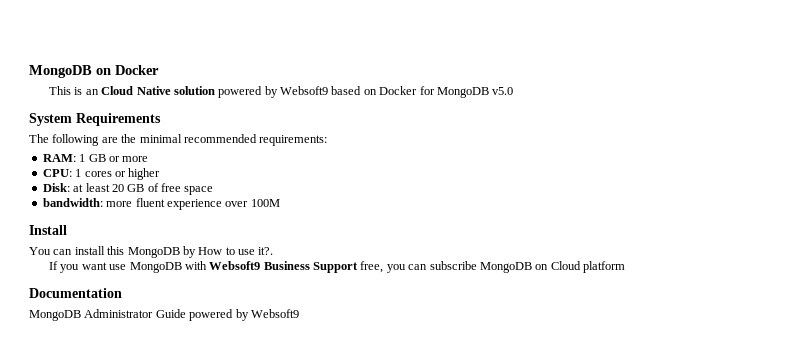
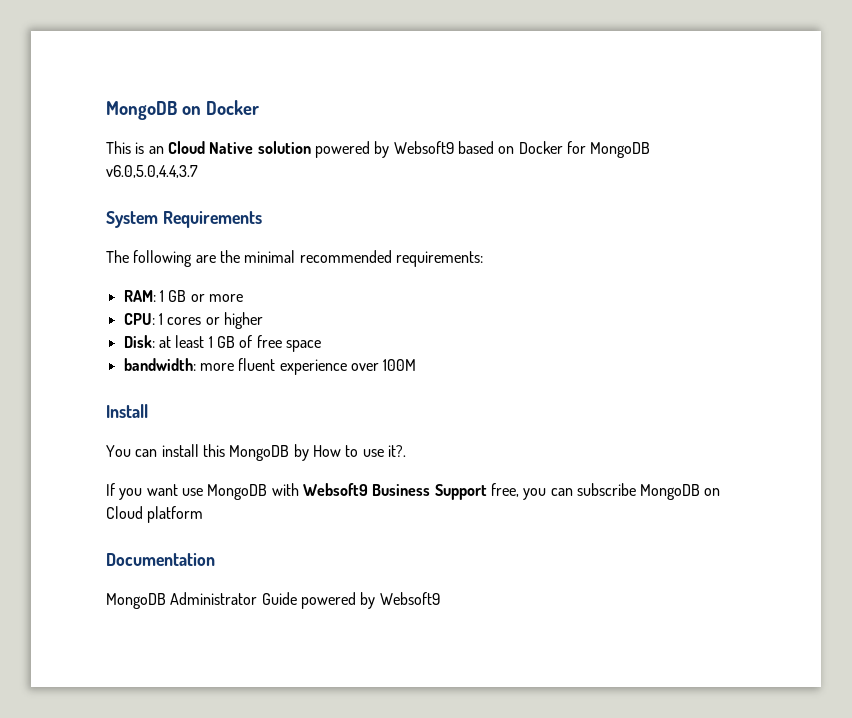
- This is an Cloud Native solution powered by Websoft9 based on Docker for MongoDB v5.0
+ This is an Cloud Native solution powered by Websoft9 based on Docker for MongoDB v6.0,5.0,4.4,3.7
- Disk: at least 20 GB of free space
+ Disk: at least 1 GB of free space

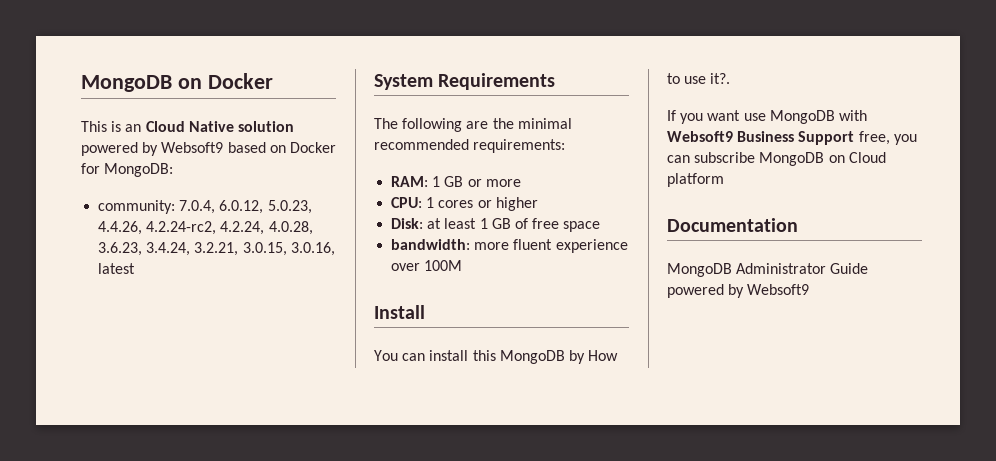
- This is an Cloud Native solution powered by Websoft9 based on Docker for MongoDB v6.0,5.0,4.4,3.7
+ This is an Cloud Native solution powered by Websoft9 based on Docker for MongoDB:
+ community: 7.0.4, 6.0.12, 5.0.23, 4.4.26, 4.2.24-rc2, 4.2.24, 4.0.28, 3.6.23, 3.4.24, 3.2.21, 3.0.15, 3.0.16, latest

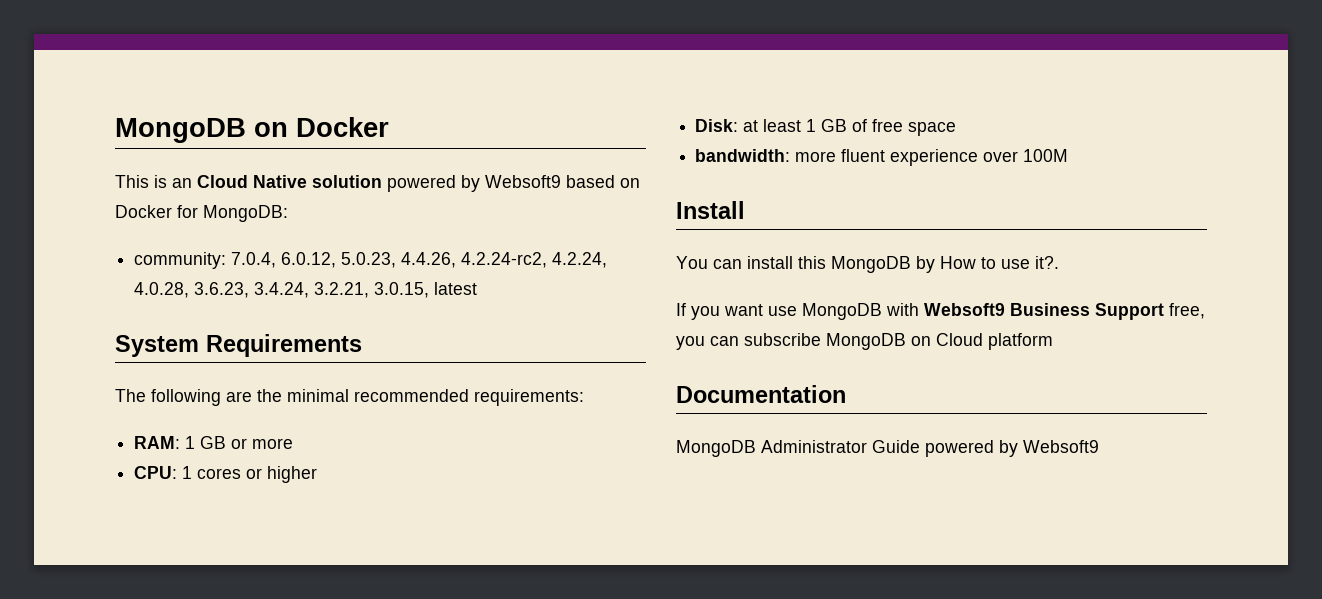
- community: 7.0.4, 6.0.12, 5.0.23, 4.4.26, 4.2.24-rc2, 4.2.24, 4.0.28, 3.6.23, 3.4.24, 3.2.21, 3.0.15, 3.0.16, latest
+ community: 7.0.4, 6.0.12, 5.0.23, 4.4.26, 4.2.24-rc2, 4.2.24, 4.0.28, 3.6.23, 3.4.24, 3.2.21, 3.0.15, latest

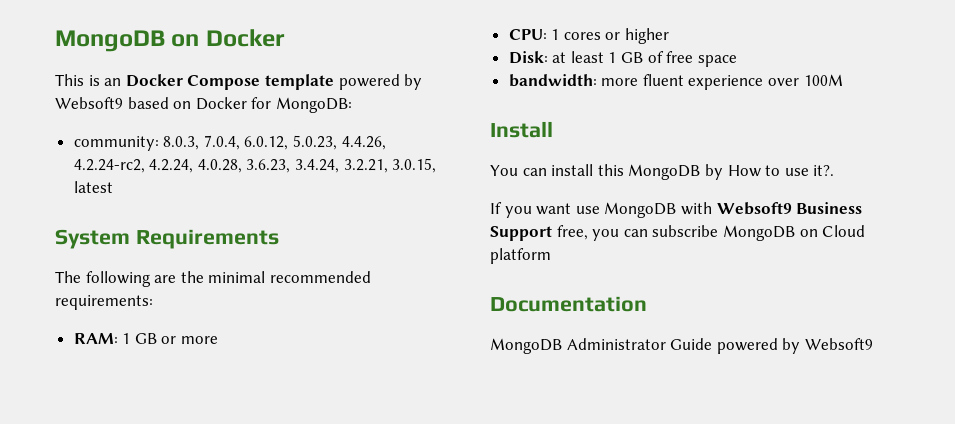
- This is an Cloud Native solution powered by Websoft9 based on Docker for MongoDB:
+ This is an Docker Compose template powered by Websoft9 based on Docker for MongoDB:
- community: 7.0.4, 6.0.12, 5.0.23, 4.4.26, 4.2.24-rc2, 4.2.24, 4.0.28, 3.6.23, 3.4.24, 3.2.21, 3.0.15, latest
+ community: 8.0.3, 7.0.4, 6.0.12, 5.0.23, 4.4.26, 4.2.24-rc2, 4.2.24, 4.0.28, 3.6.23, 3.4.24, 3.2.21, 3.0.15, latest

